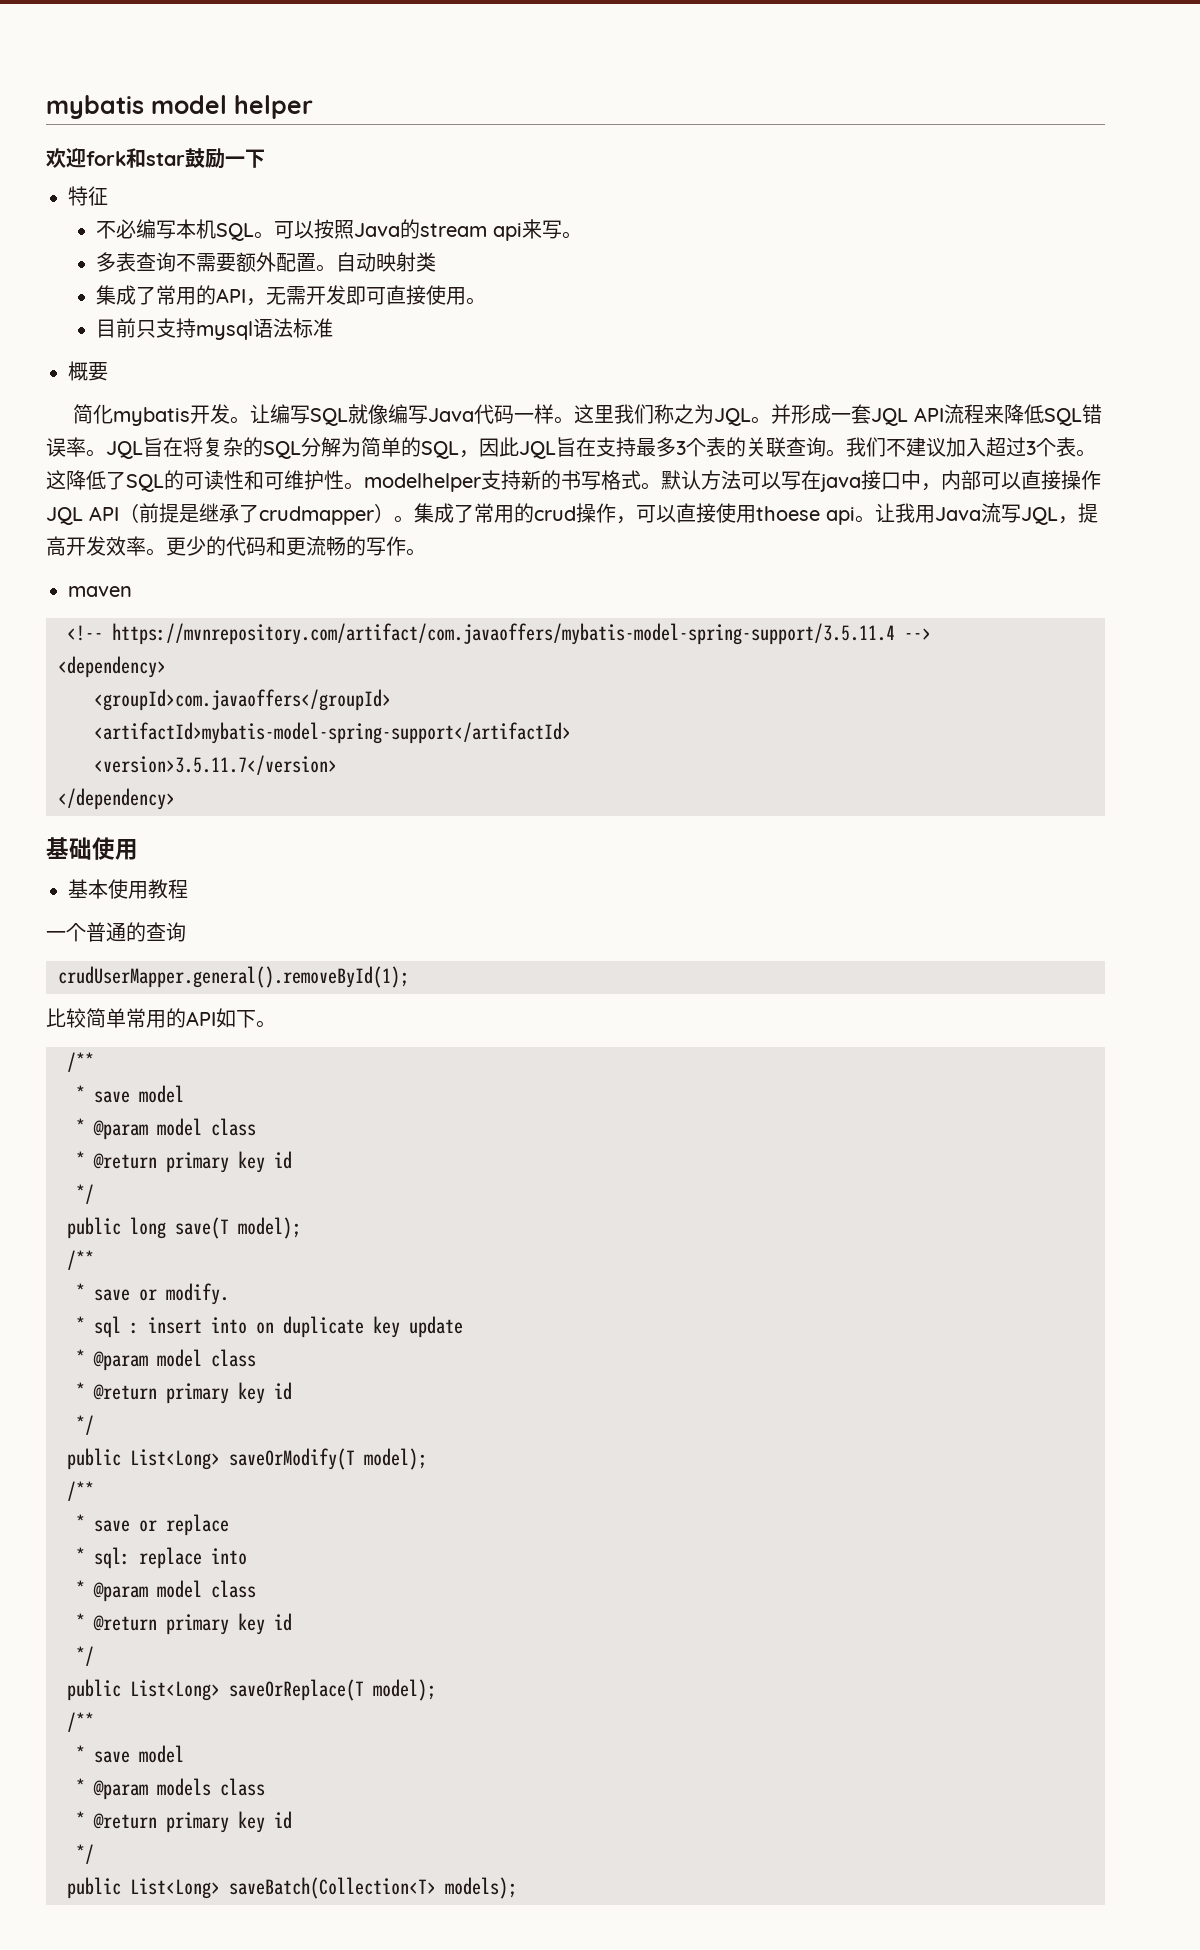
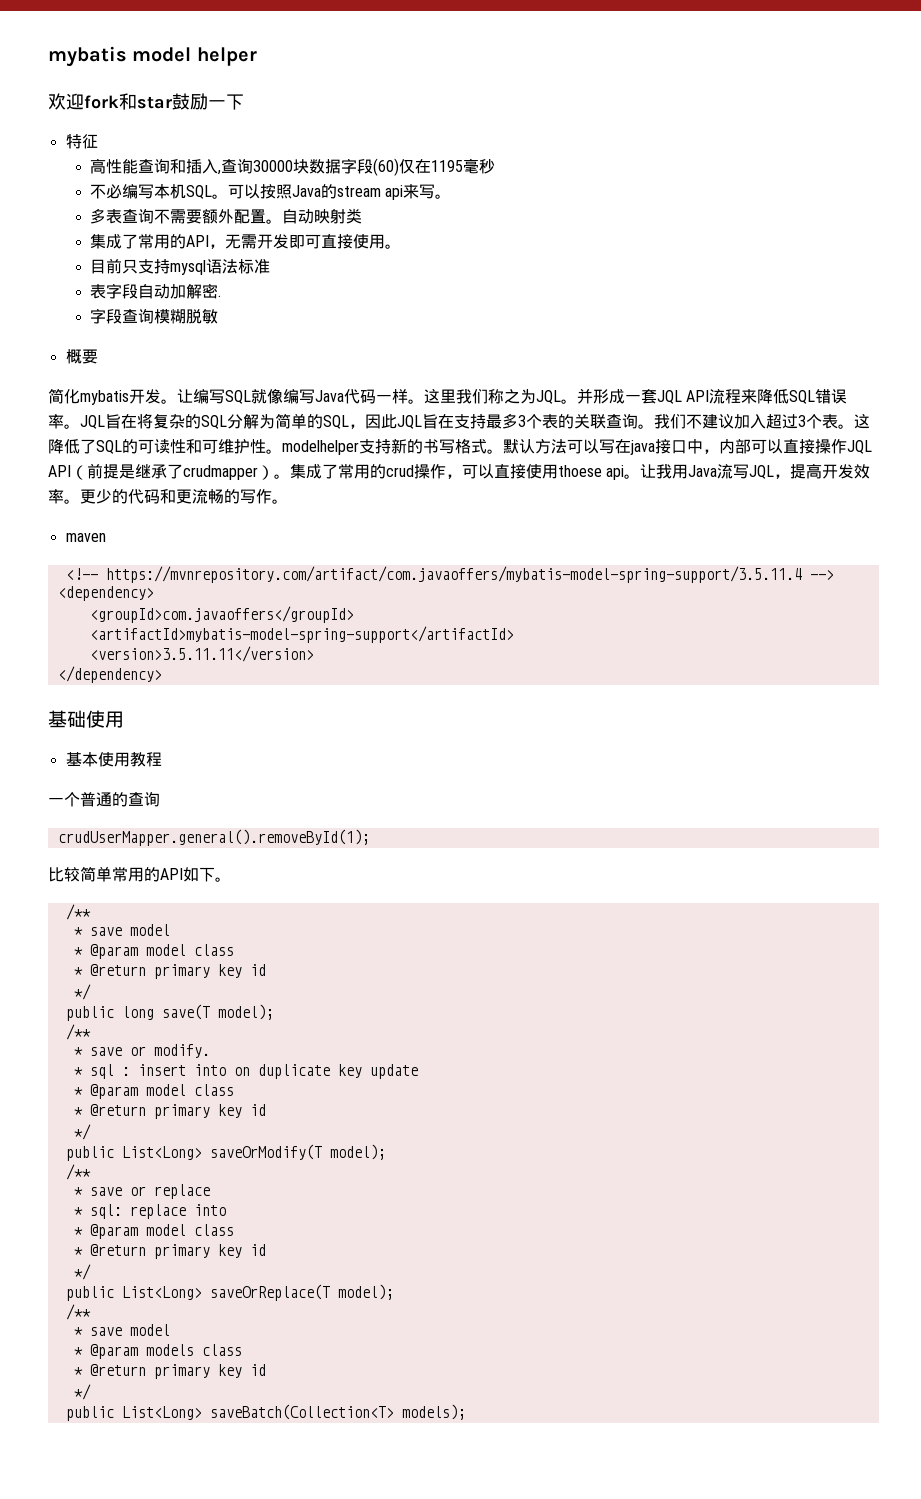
+ 高性能查询和插入,查询30000块数据字段(60)仅在1195毫秒
+ 表字段自动加解密.
+ 字段查询模糊脱敏
- <version>3.5.11.7</version>
+ <version>3.5.11.11</version>

